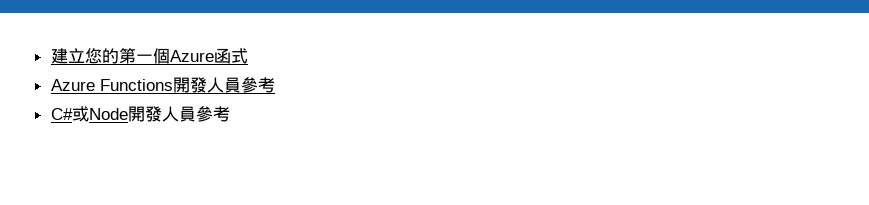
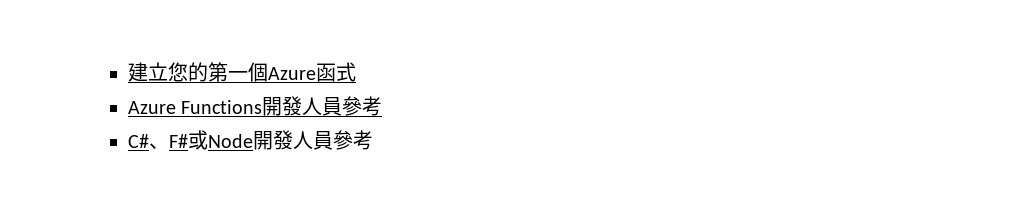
- C#或Node開發人員參考
+ C#、F#或Node開發人員參考

